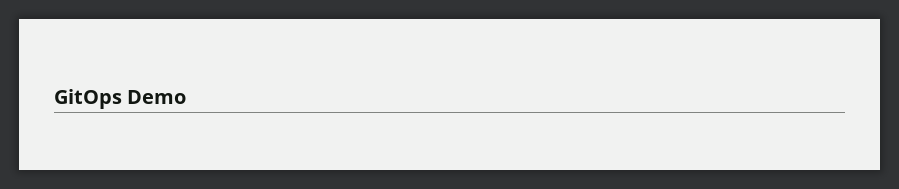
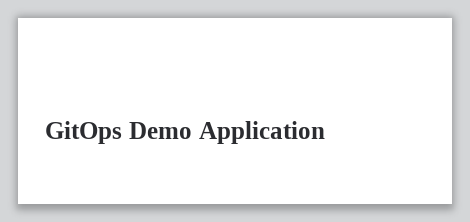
- GitOps Demo
+ GitOps Demo Application

